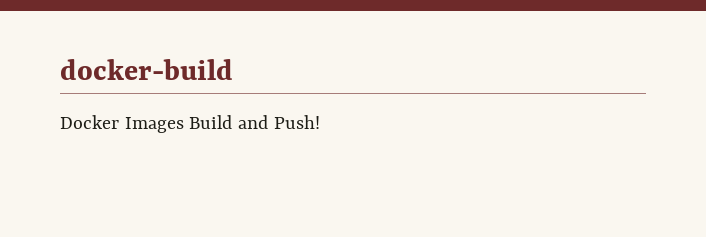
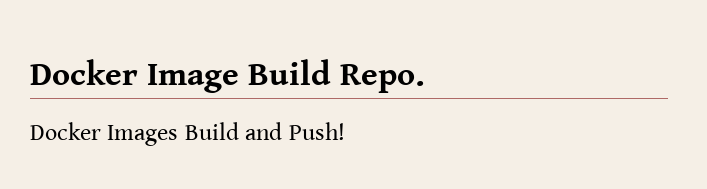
- docker-build
+ Docker Image Build Repo.

